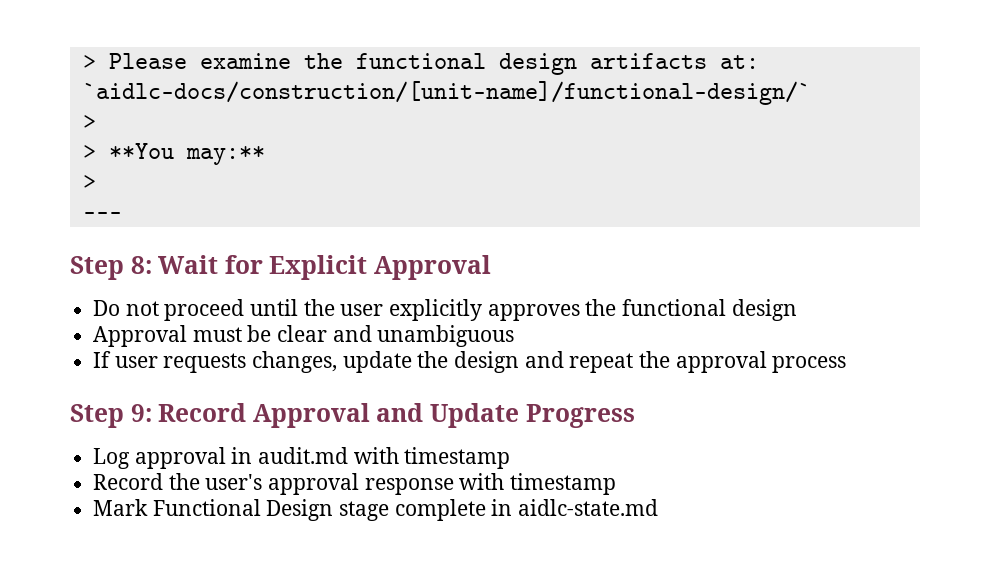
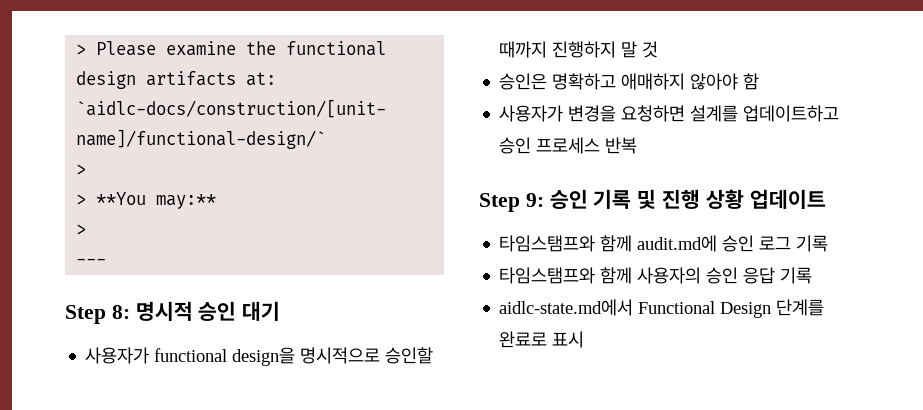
- Step 8: Wait for Explicit Approval
- Do not proceed until the user explicitly approves the functional design
- Approval must be clear and unambiguous
- If user requests changes, update the design and repeat the approval process
- Step 9: Record Approval and Update Progress
- Log approval in audit.md with timestamp
- Record the user's approval response with timestamp
- Mark Functional Design stage complete in aidlc-state.md
+ Step 8: 명시적 승인 대기
+ 사용자가 functional design을 명시적으로 승인할 때까지 진행하지 말 것
+ 승인은 명확하고 애매하지 않아야 함
+ 사용자가 변경을 요청하면 설계를 업데이트하고 승인 프로세스 반복
+ Step 9: 승인 기록 및 진행 상황 업데이트
+ 타임스탬프와 함께 audit.md에 승인 로그 기록
+ 타임스탬프와 함께 사용자의 승인 응답 기록
+ aidlc-state.md에서 Functional Design 단계를 완료로 표시

